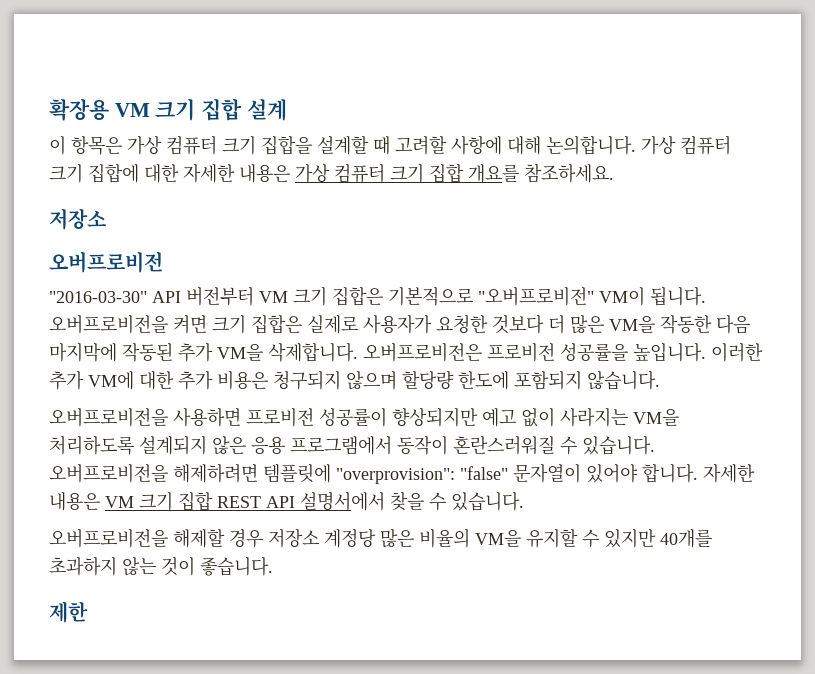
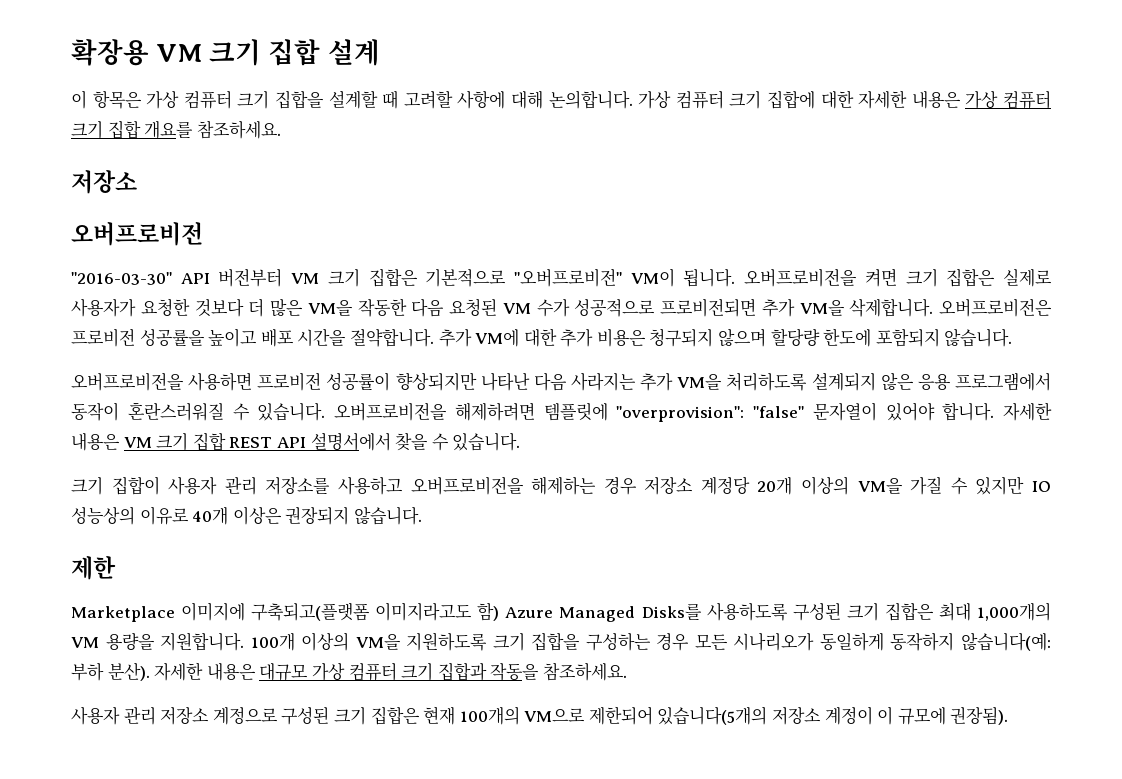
- 오버프로비전을 켜면 크기 집합은 실제로 사용자가 요청한 것보다 더 많은 VM을 작동한 다음 마지막에 작동된 추가 VM을 삭제합니다.
+ 오버프로비전을 켜면 크기 집합은 실제로 사용자가 요청한 것보다 더 많은 VM을 작동한 다음 요청된 VM 수가 성공적으로 프로비전되면 추가 VM을 삭제합니다.
- 오버프로비전은 프로비전 성공률을 높입니다. 이러한 추가 VM에 대한 추가 비용은 청구되지 않으며 할당량 한도에 포함되지 않습니다.
+ 오버프로비전은 프로비전 성공률을 높이고 배포 시간을 절약합니다. 추가 VM에 대한 추가 비용은 청구되지 않으며 할당량 한도에 포함되지 않습니다.
- 오버프로비전을 사용하면 프로비전 성공률이 향상되지만 예고 없이 사라지는 VM을 처리하도록 설계되지 않은 응용 프로그램에서 동작이 혼란스러워질 수 있습니다.
+ 오버프로비전을 사용하면 프로비전 성공률이 향상되지만 나타난 다음 사라지는 추가 VM을 처리하도록 설계되지 않은 응용 프로그램에서 동작이 혼란스러워질 수 있습니다.
- 오버프로비전을 해제할 경우 저장소 계정당 많은 비율의 VM을 유지할 수 있지만 40개를 초과하지 않는 것이 좋습니다.
+ 크기 집합이 사용자 관리 저장소를 사용하고 오버프로비전을 해제하는 경우 저장소 계정당 20개 이상의 VM을 가질 수 있지만 IO 성능상의 이유로 40개 이상은 권장되지 않습니다.
  제한
+ Marketplace 이미지에 구축되고(플랫폼 이미지라고도 함) Azure Managed Disks를 사용하도록 구성된 크기 집합은 최대 1,000개의 VM 용량을 지원합니다. 100개 이상의 VM을 지원하도록 크기 집합을 구성하는 경우 모든 시나리오가 동일하게 동작하지 않습니다(예: 부하 분산). 자세한 내용은 대규모 가상 컴퓨터 크기 집합과 작동을 참조하세요.
+ 사용자 관리 저장소 계정으로 구성된 크기 집합은 현재 100개의 VM으로 제한되어 있습니다(5개의 저장소 계정이 이 규모에 권장됨).

